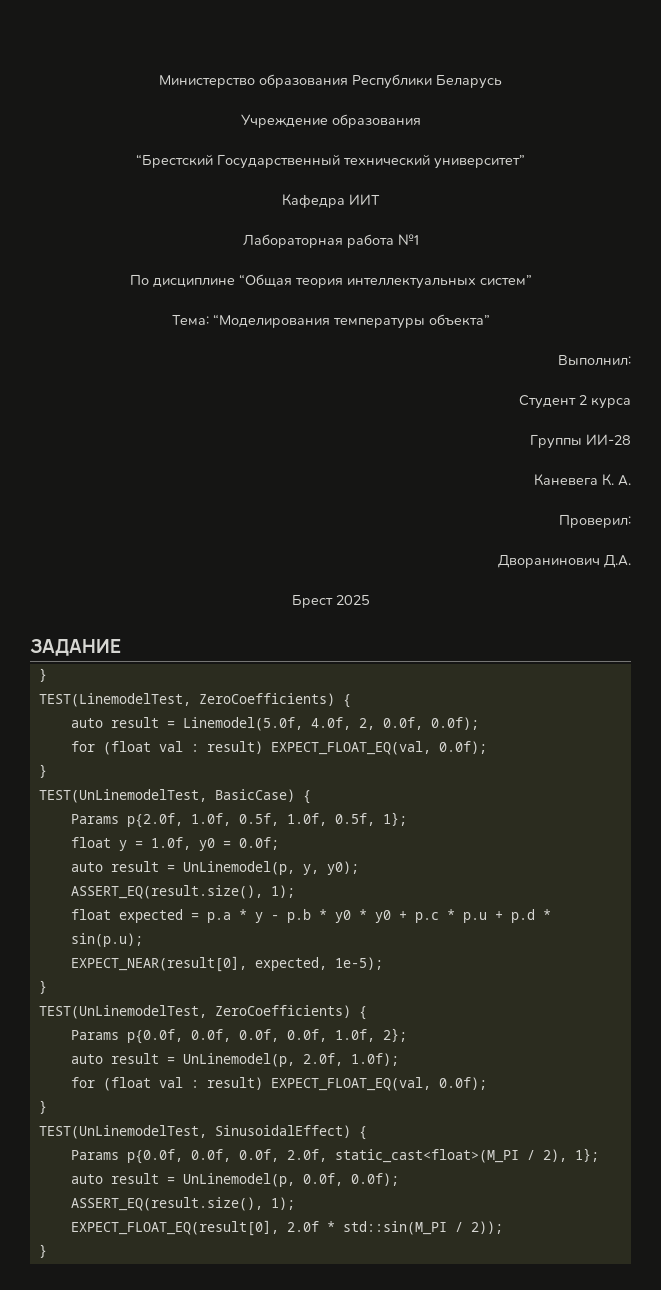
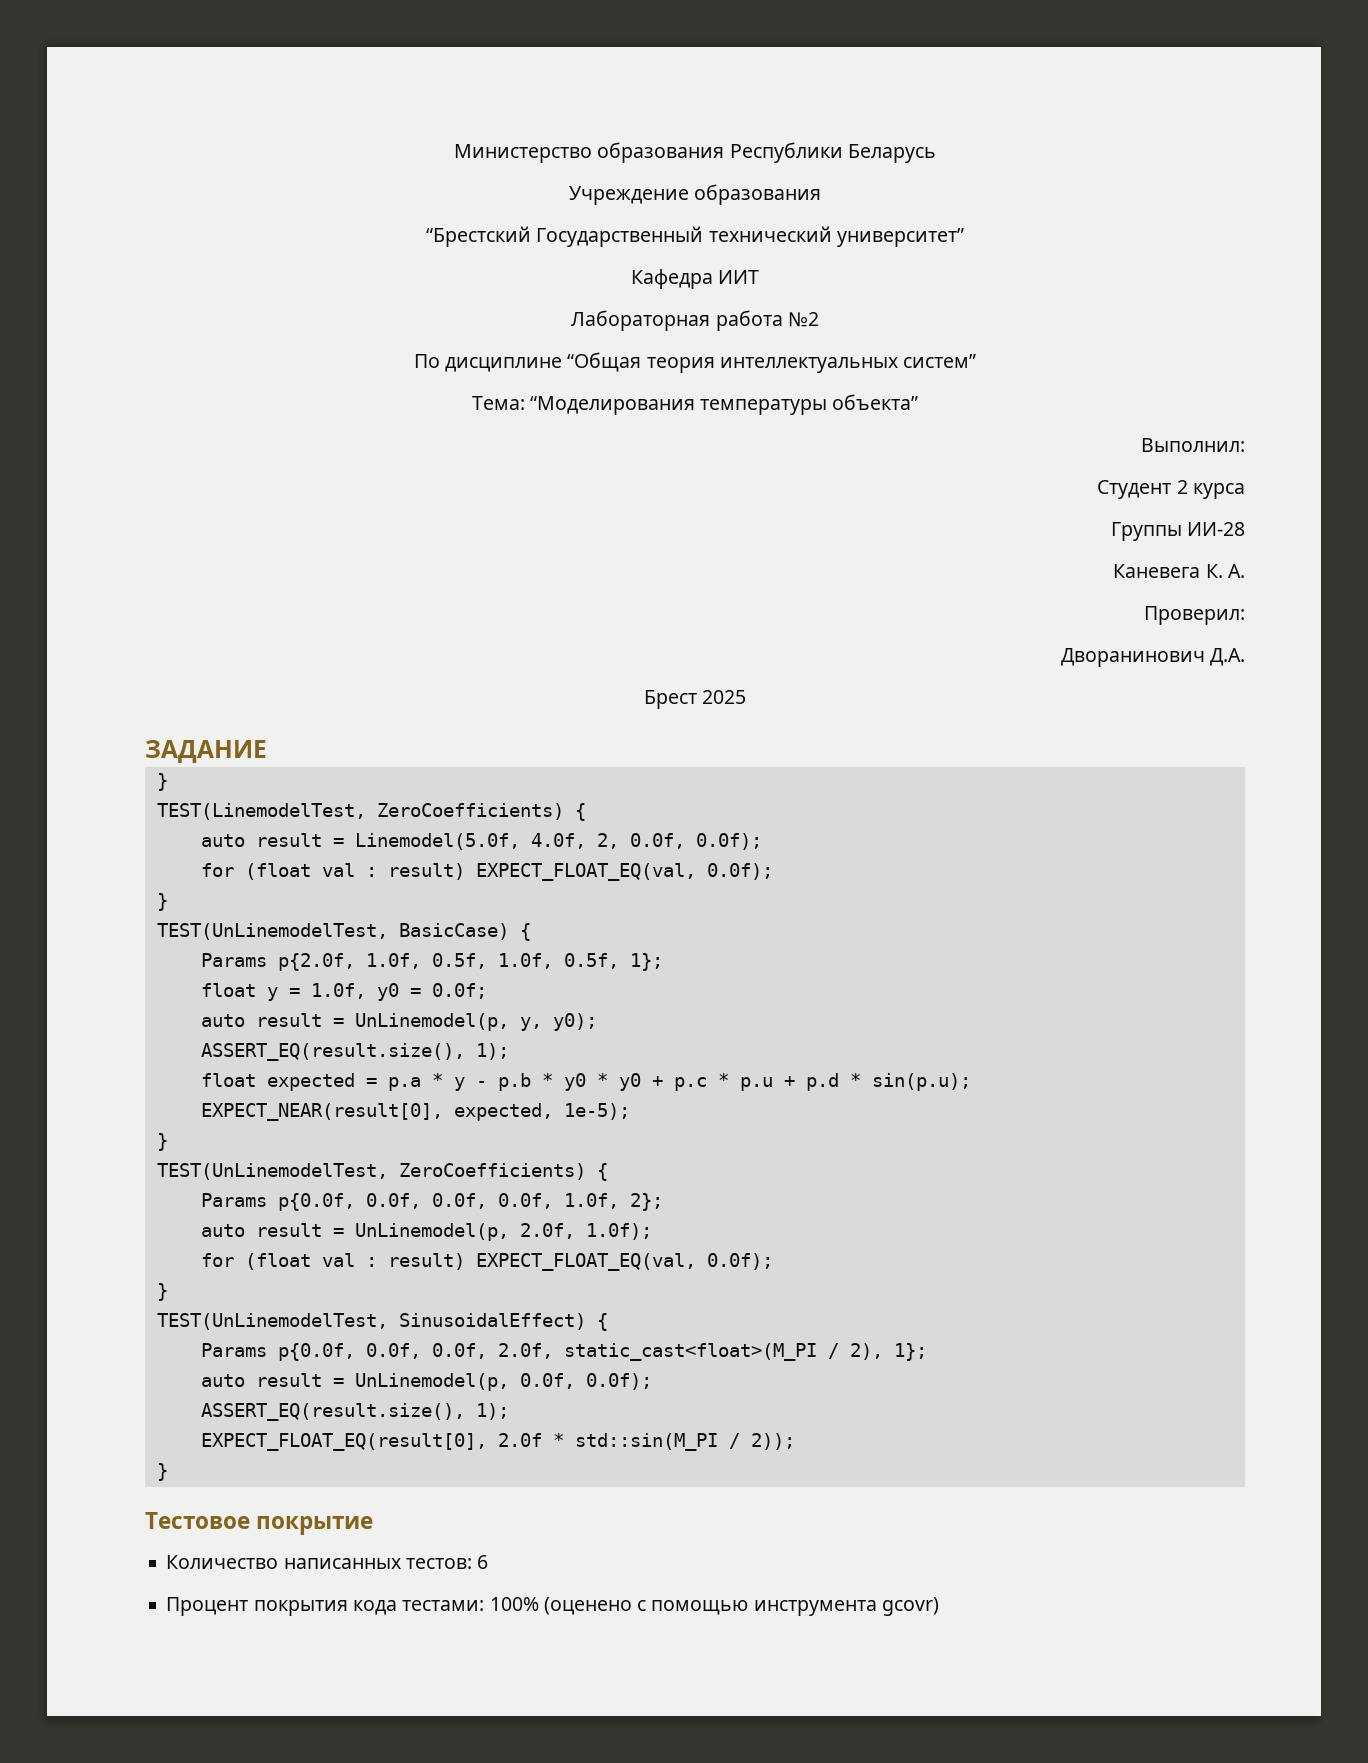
- Лабораторная работа №1
+ Лабораторная работа №2
+ Тестовое покрытие
+ Количество написанных тестов: 6
+ Процент покрытия кода тестами: 100% (оценено с помощью инструмента gcovr)

